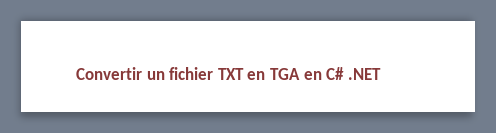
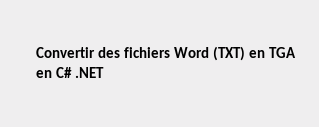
- Convertir un fichier TXT en TGA en C# .NET
+ Convertir des fichiers Word (TXT) en TGA en C# .NET

